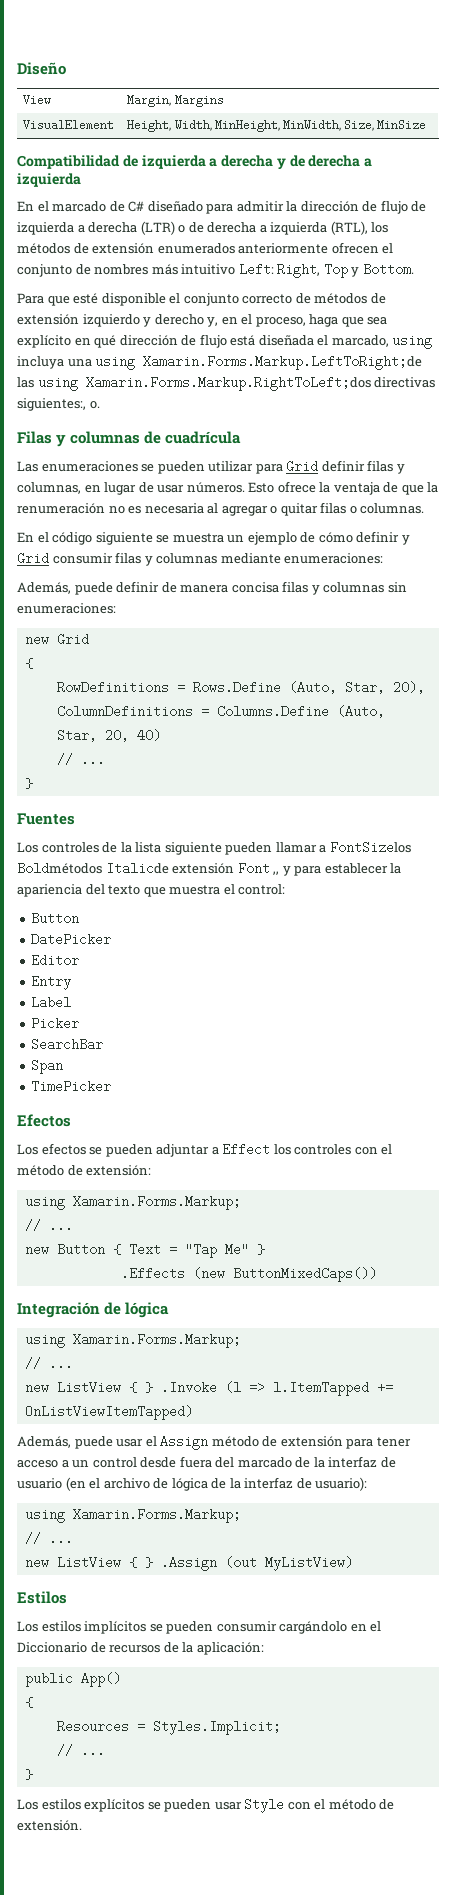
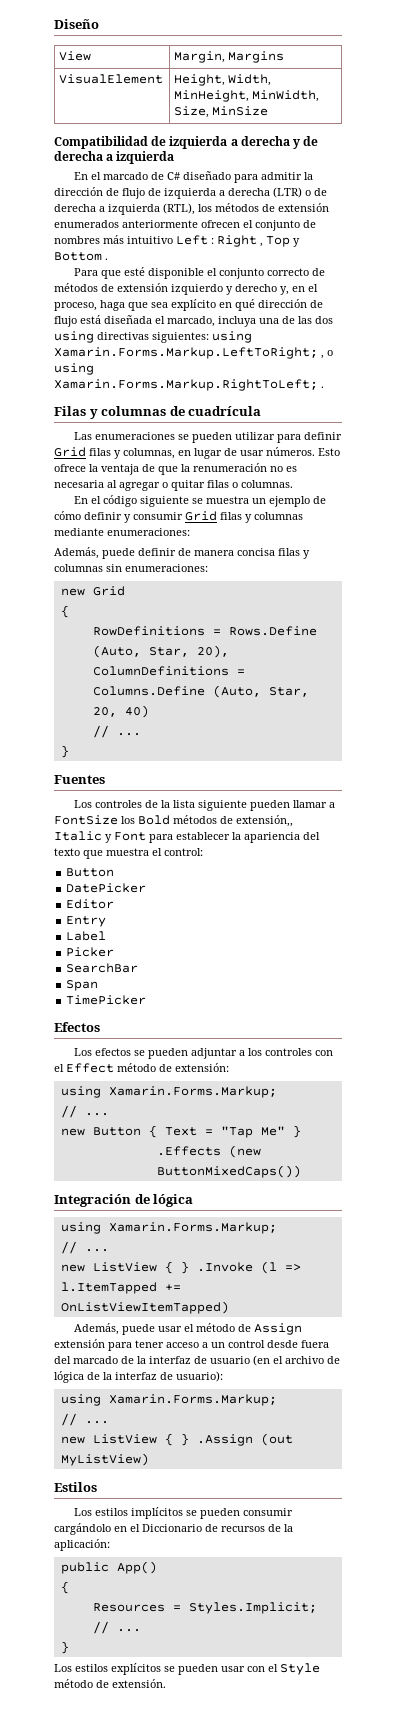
- En el marcado de C# diseñado para admitir la dirección de flujo de izquierda a derecha (LTR) o de derecha a izquierda (RTL), los métodos de extensión enumerados anteriormente ofrecen el conjunto de nombres más intuitivo Left: Right, Top y Bottom.
+ En el marcado de C# diseñado para admitir la dirección de flujo de izquierda a derecha (LTR) o de derecha a izquierda (RTL), los métodos de extensión enumerados anteriormente ofrecen el conjunto de nombres más intuitivo Left : Right , Top y Bottom .
- Para que esté disponible el conjunto correcto de métodos de extensión izquierdo y derecho y, en el proceso, haga que sea explícito en qué dirección de flujo está diseñada el marcado, using incluya una using Xamarin.Forms.Markup.LeftToRight;de las using Xamarin.Forms.Markup.RightToLeft;dos directivas siguientes:, o.
+ Para que esté disponible el conjunto correcto de métodos de extensión izquierdo y derecho y, en el proceso, haga que sea explícito en qué dirección de flujo está diseñada el marcado, incluya una de las dos using directivas siguientes: using Xamarin.Forms.Markup.LeftToRight; , o using Xamarin.Forms.Markup.RightToLeft; .
- Las enumeraciones se pueden utilizar para Grid definir filas y columnas, en lugar de usar números.
+ Las enumeraciones se pueden utilizar para definir Grid filas y columnas, en lugar de usar números.
- En el código siguiente se muestra un ejemplo de cómo definir y Grid consumir filas y columnas mediante enumeraciones:
+ En el código siguiente se muestra un ejemplo de cómo definir y consumir Grid filas y columnas mediante enumeraciones:
- Los controles de la lista siguiente pueden llamar a FontSizelos Boldmétodos Italicde extensión Font ,, y para establecer la apariencia del texto que muestra el control:
+ Los controles de la lista siguiente pueden llamar a FontSize los Bold métodos de extensión,, Italic y Font para establecer la apariencia del texto que muestra el control:
- Los efectos se pueden adjuntar a Effect los controles con el método de extensión:
+ Los efectos se pueden adjuntar a los controles con el Effect método de extensión:
- Además, puede usar el Assign método de extensión para tener acceso a un control desde fuera del marcado de la interfaz de usuario (en el archivo de lógica de la interfaz de usuario):
+ Además, puede usar el método de Assign extensión para tener acceso a un control desde fuera del marcado de la interfaz de usuario (en el archivo de lógica de la interfaz de usuario):
- Los estilos explícitos se pueden usar Style con el método de extensión.
+ Los estilos explícitos se pueden usar con el Style método de extensión.

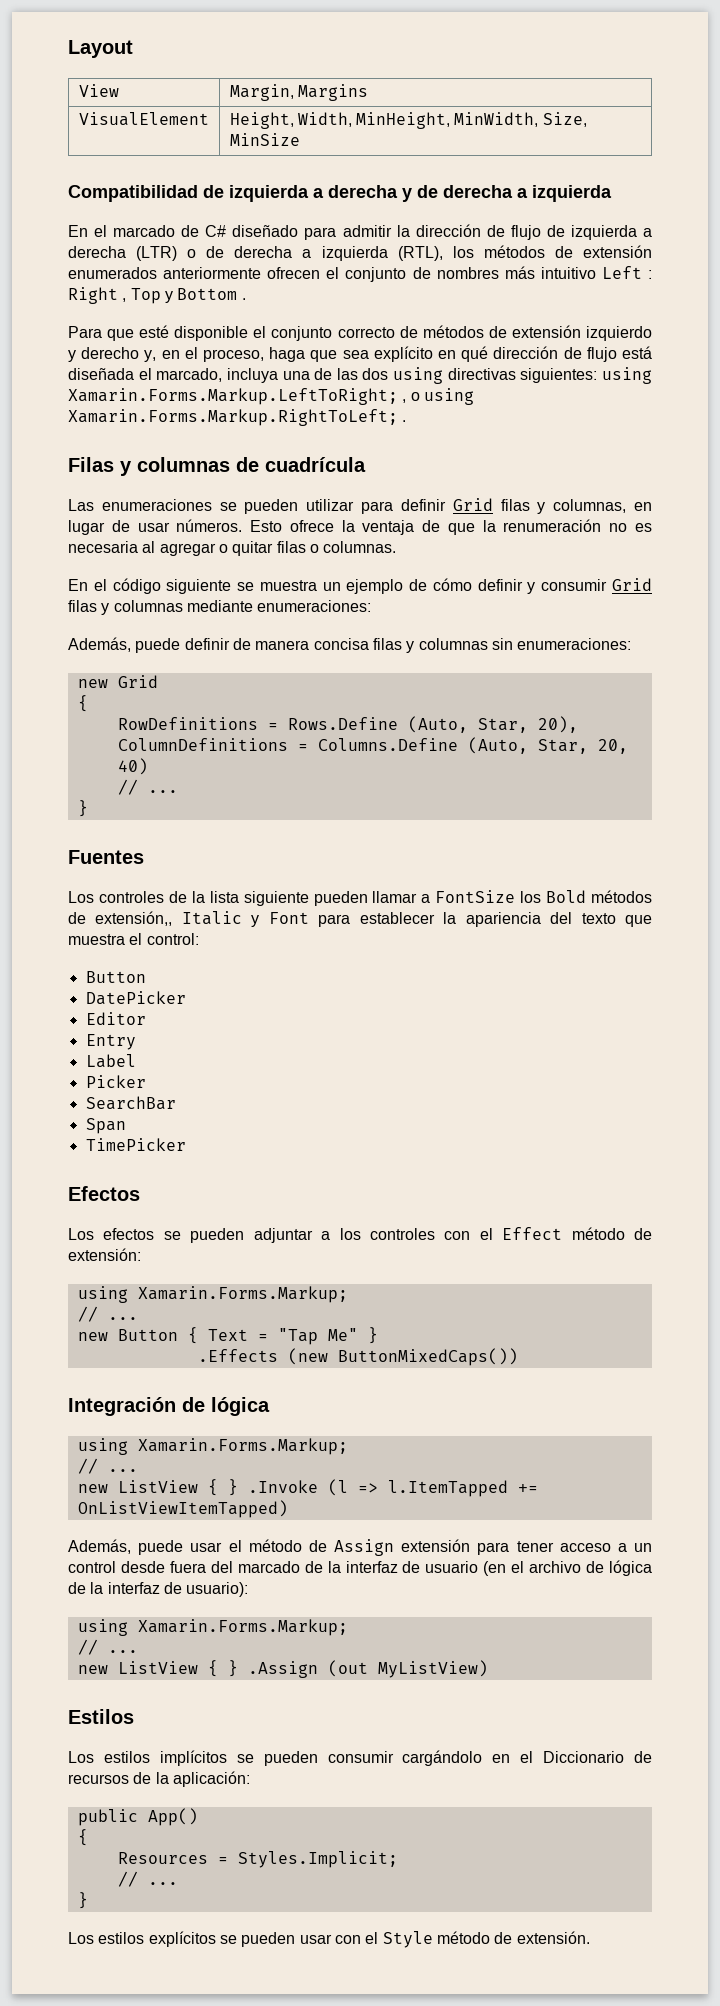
- Diseño
+ Layout

